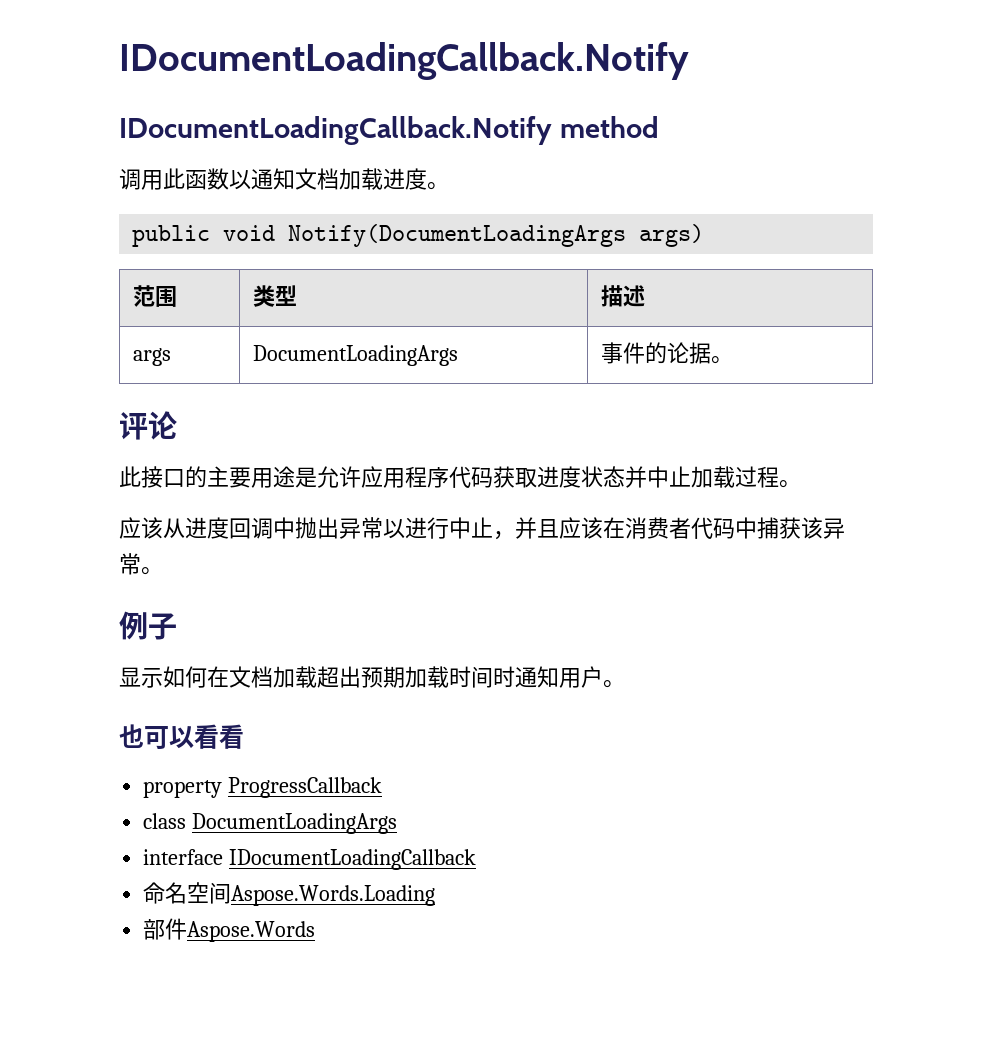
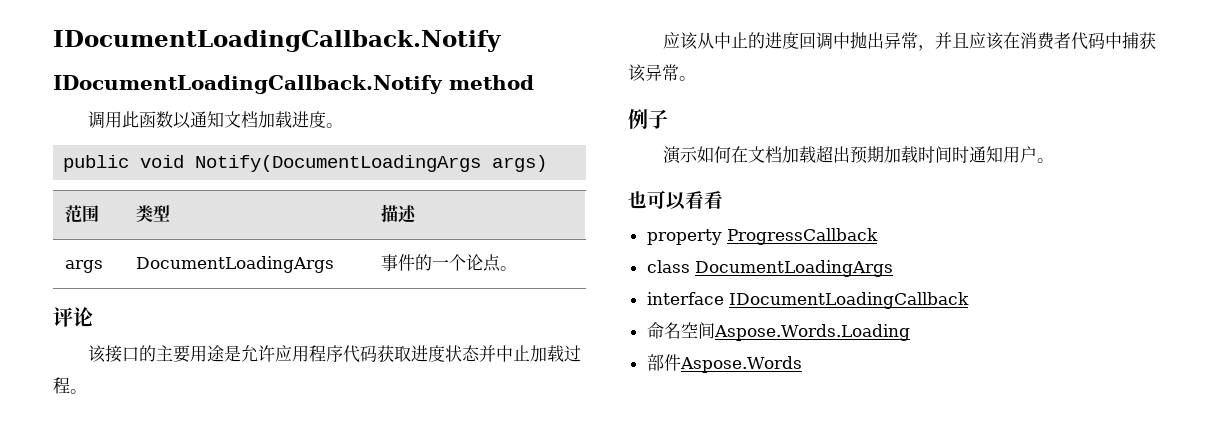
- args | DocumentLoadingArgs | 事件的论据。
+ args | DocumentLoadingArgs | 事件的一个论点。
- 此接口的主要用途是允许应用程序代码获取进度状态并中止加载过程。
+ 该接口的主要用途是允许应用程序代码获取进度状态并中止加载过程。
- 应该从进度回调中抛出异常以进行中止，并且应该在消费者代码中捕获该异常。
+ 应该从中止的进度回调中抛出异常，并且应该在消费者代码中捕获该异常。
- 显示如何在文档加载超出预期加载时间时通知用户。
+ 演示如何在文档加载超出预期加载时间时通知用户。

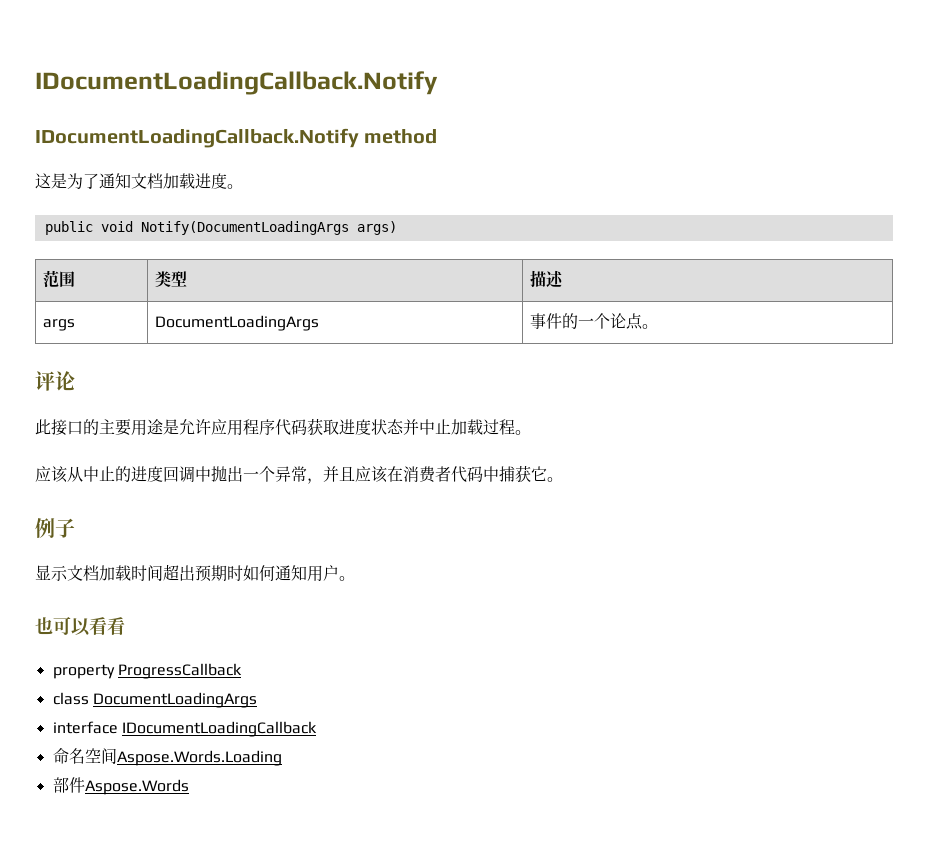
- 调用此函数以通知文档加载进度。
+ 这是为了通知文档加载进度。
- 该接口的主要用途是允许应用程序代码获取进度状态并中止加载过程。
+ 此接口的主要用途是允许应用程序代码获取进度状态并中止加载过程。
- 应该从中止的进度回调中抛出异常，并且应该在消费者代码中捕获该异常。
+ 应该从中止的进度回调中抛出一个异常，并且应该在消费者代码中捕获它。
- 演示如何在文档加载超出预期加载时间时通知用户。
+ 显示文档加载时间超出预期时如何通知用户。

